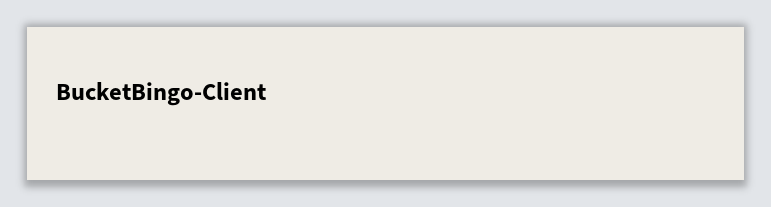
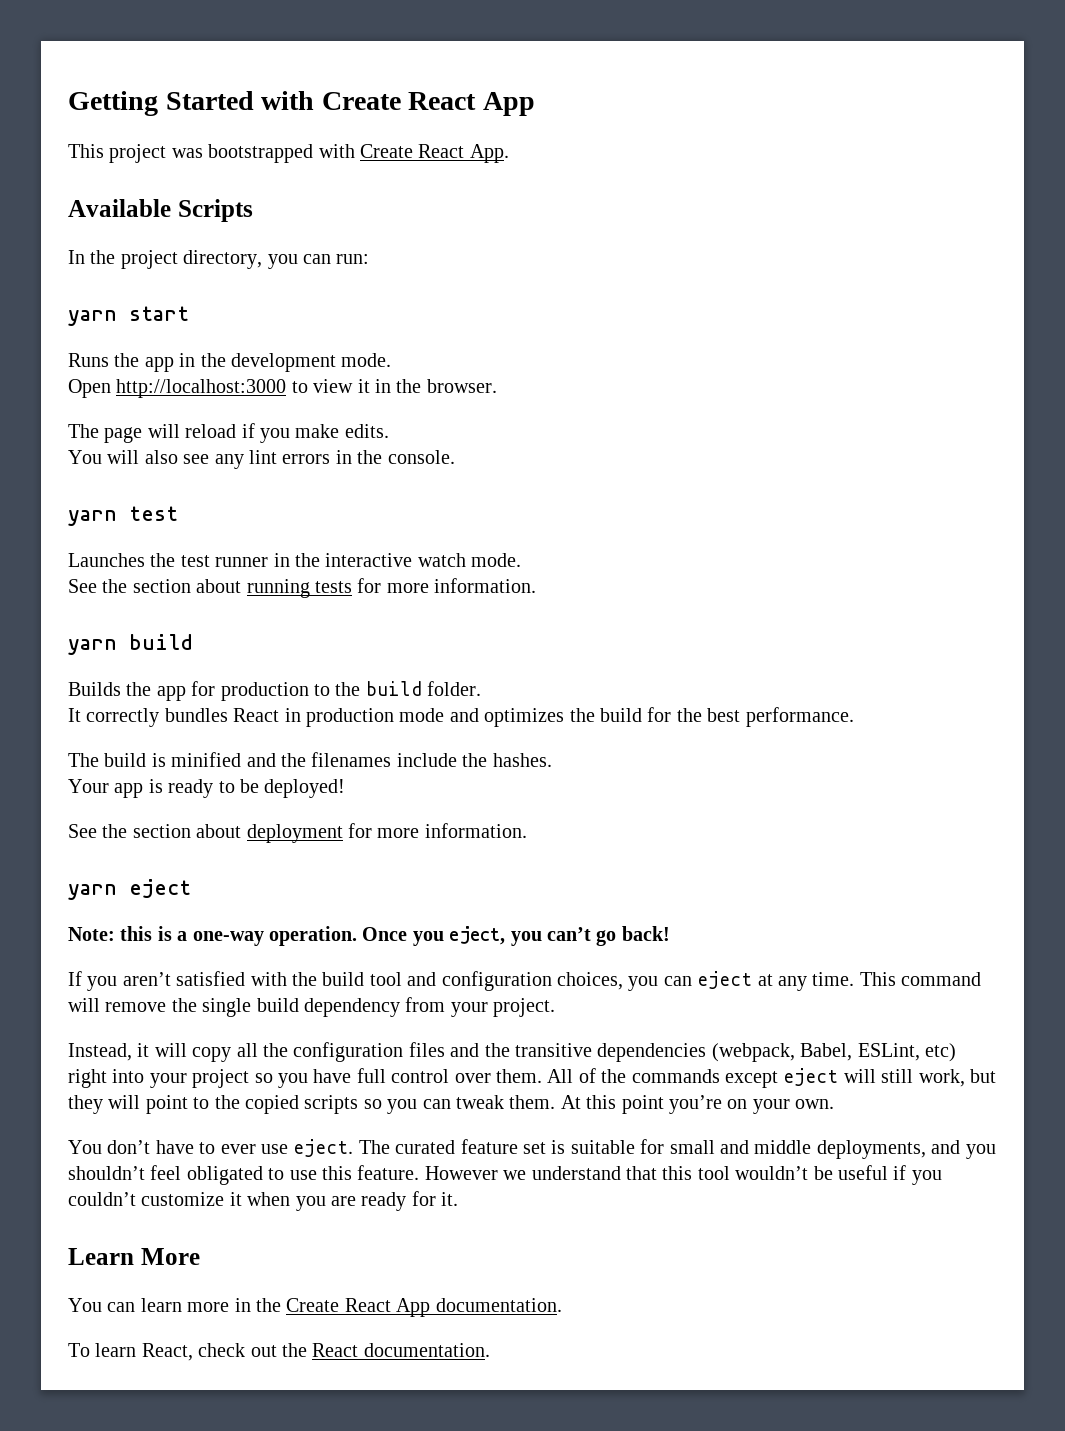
- BucketBingo-Client
+ Getting Started with Create React App
+ This project was bootstrapped with Create React App.
+ Available Scripts
+ In the project directory, you can run:
+ yarn start
+ Runs the app in the development mode.
+ Open http://localhost:3000 to view it in the browser.
+ The page will reload if you make edits.
+ You will also see any lint errors in the console.
+ yarn test
+ Launches the test runner in the interactive watch mode.
+ See the section about running tests for more information.
+ yarn build
+ Builds the app for production to the build folder.
+ It correctly bundles React in production mode and optimizes the build for the best performance.
+ The build is minified and the filenames include the hashes.
+ Your app is ready to be deployed!
+ See the section about deployment for more information.
+ yarn eject
+ Note: this is a one-way operation. Once you eject, you can’t go back!
+ If you aren’t satisfied with the build tool and configuration choices, you can eject at any time. This command will remove the single build dependency from your project.
+ Instead, it will copy all the configuration files and the transitive dependencies (webpack, Babel, ESLint, etc) right into your project so you have full control over them. All of the commands except eject will still work, but they will point to the copied scripts so you can tweak them. At this point you’re on your own.
+ You don’t have to ever use eject. The curated feature set is suitable for small and middle deployments, and you shouldn’t feel obligated to use this feature. However we understand that this tool wouldn’t be useful if you couldn’t customize it when you are ready for it.
+ Learn More
+ You can learn more in the Create React App documentation.
+ To learn React, check out the React documentation.

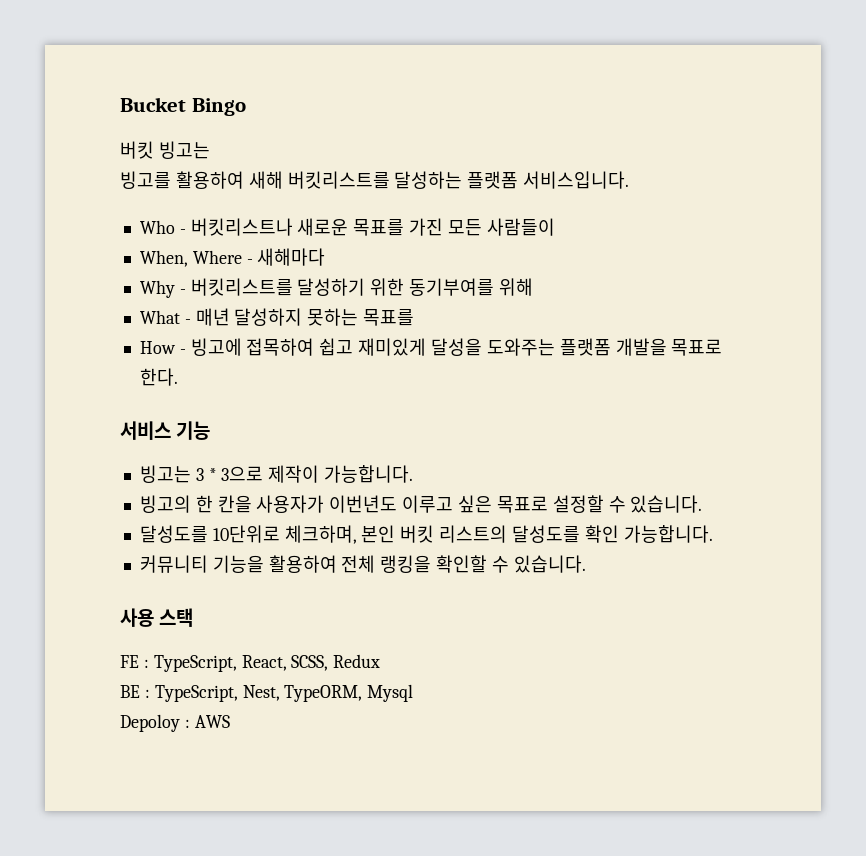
- Getting Started with Create React App
- This project was bootstrapped with Create React App.
- Available Scripts
- In the project directory, you can run:
- yarn start
- Runs the app in the development mode.
- Open http://localhost:3000 to view it in the browser.
- The page will reload if you make edits.
- You will also see any lint errors in the console.
- yarn test
- Launches the test runner in the interactive watch mode.
- See the section about running tests for more information.
- yarn build
- Builds the app for production to the build folder.
- It correctly bundles React in production mode and optimizes the build for the best performance.
- The build is minified and the filenames include the hashes.
- Your app is ready to be deployed!
- See the section about deployment for more information.
- yarn eject
- Note: this is a one-way operation. Once you eject, you can’t go back!
- If you aren’t satisfied with the build tool and configuration choices, you can eject at any time. This command will remove the single build dependency from your project.
- Instead, it will copy all the configuration files and the transitive dependencies (webpack, Babel, ESLint, etc) right into your project so you have full control over them. All of the commands except eject will still work, but they will point to the copied scripts so you can tweak them. At this point you’re on your own.
- You don’t have to ever use eject. The curated feature set is suitable for small and middle deployments, and you shouldn’t feel obligated to use this feature. However we understand that this tool wouldn’t be useful if you couldn’t customize it when you are ready for it.
- Learn More
- You can learn more in the Create React App documentation.
- To learn React, check out the React documentation.
+ Bucket Bingo
+ 버킷 빙고는
+ 빙고를 활용하여 새해 버킷리스트를 달성하는 플랫폼 서비스입니다.
+ Who - 버킷리스트나 새로운 목표를 가진 모든 사람들이
+ When, Where - 새해마다
+ Why - 버킷리스트를 달성하기 위한 동기부여를 위해
+ What - 매년 달성하지 못하는 목표를
+ How - 빙고에 접목하여 쉽고 재미있게 달성을 도와주는 플랫폼 개발을 목표로 한다.
+ 서비스 기능
+ 빙고는 3 * 3으로 제작이 가능합니다.
+ 빙고의 한 칸을 사용자가 이번년도 이루고 싶은 목표로 설정할 수 있습니다.
+ 달성도를 10단위로 체크하며, 본인 버킷 리스트의 달성도를 확인 가능합니다.
+ 커뮤니티 기능을 활용하여 전체 랭킹을 확인할 수 있습니다.
+ 사용 스택
+ FE : TypeScript, React, SCSS, Redux
+ BE : TypeScript, Nest, TypeORM, Mysql
+ Depoloy : AWS

